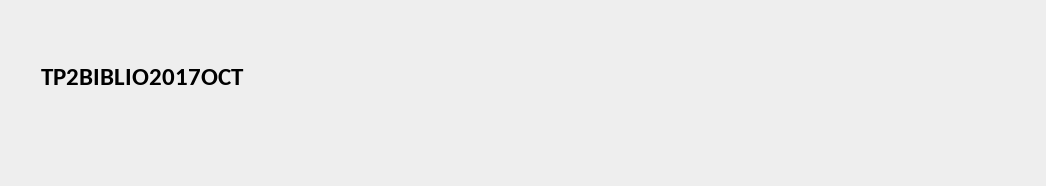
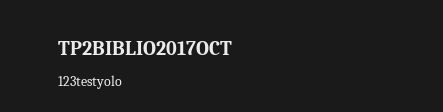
+ 123testyolo

